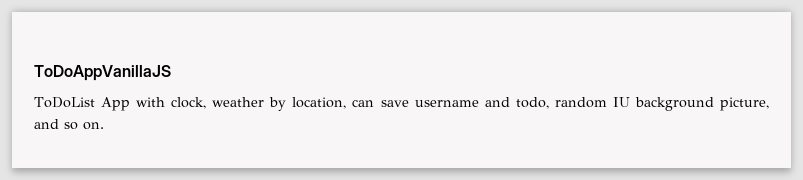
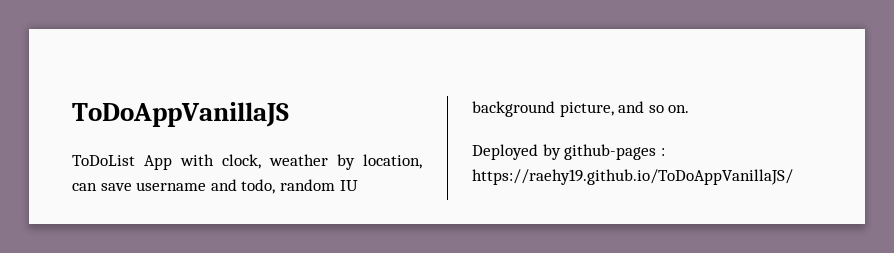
+ Deployed by github-pages : https://raehy19.github.io/ToDoAppVanillaJS/

